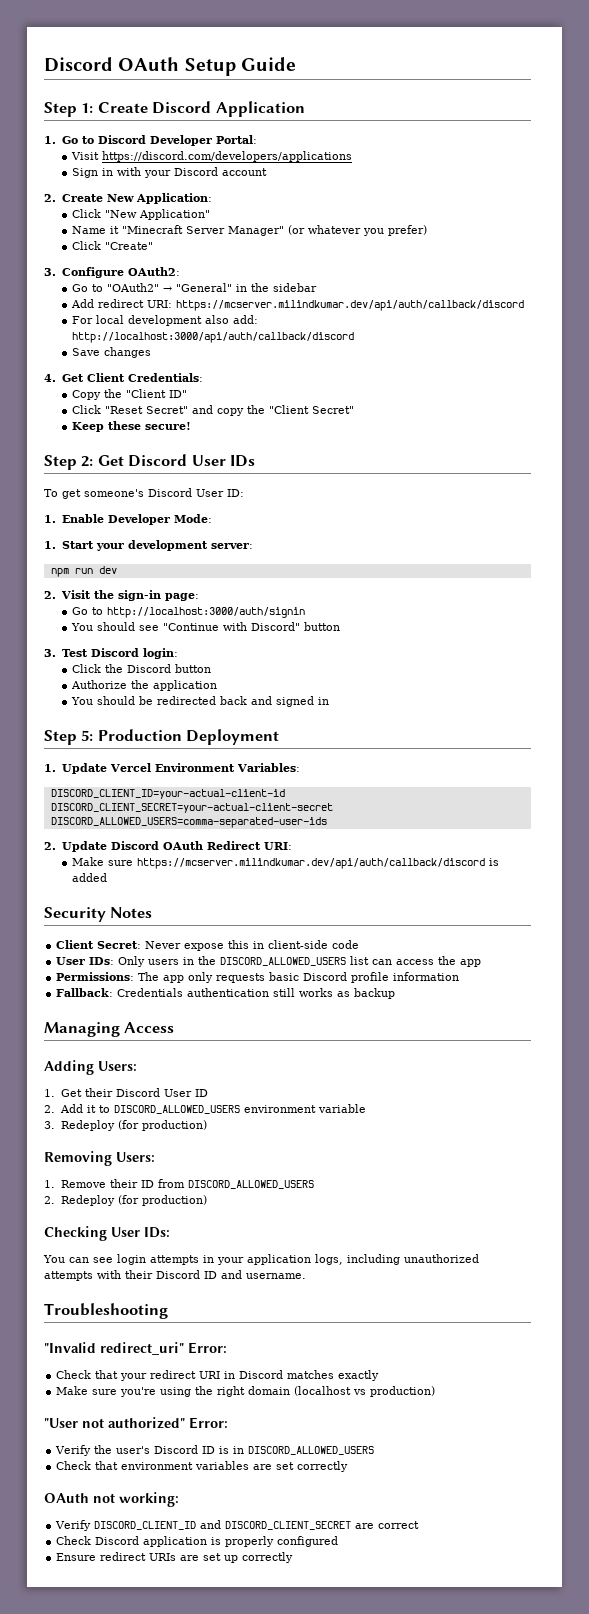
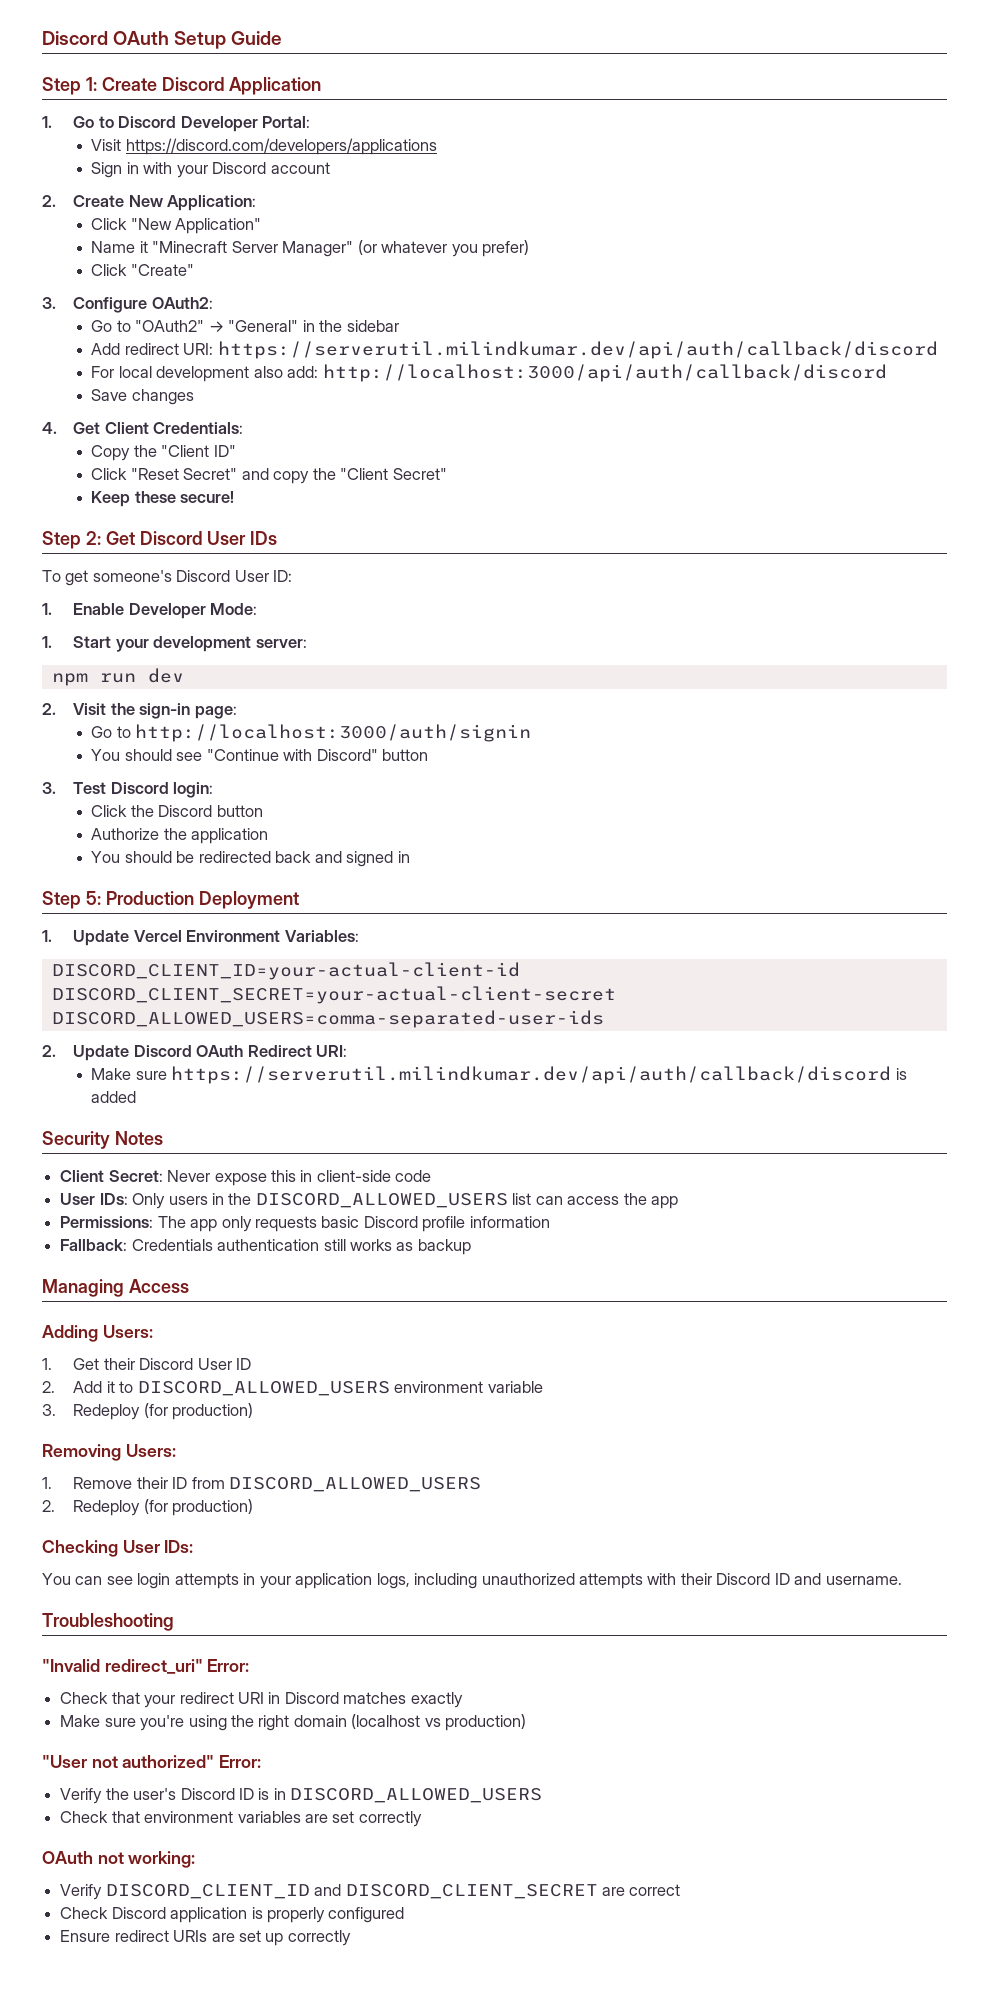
- Add redirect URI: https://mcserver.milindkumar.dev/api/auth/callback/discord
+ Add redirect URI: https://serverutil.milindkumar.dev/api/auth/callback/discord
- Make sure https://mcserver.milindkumar.dev/api/auth/callback/discord is added
+ Make sure https://serverutil.milindkumar.dev/api/auth/callback/discord is added

